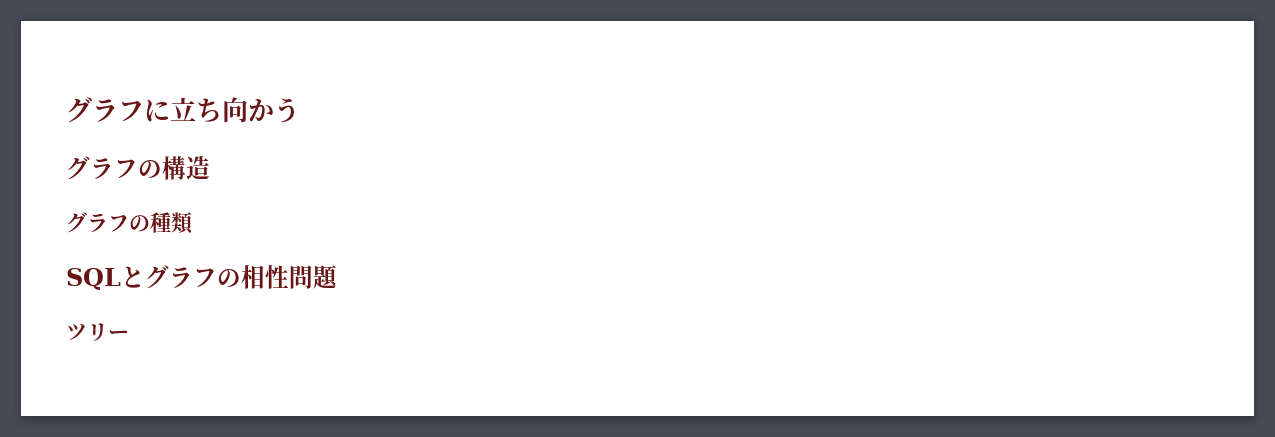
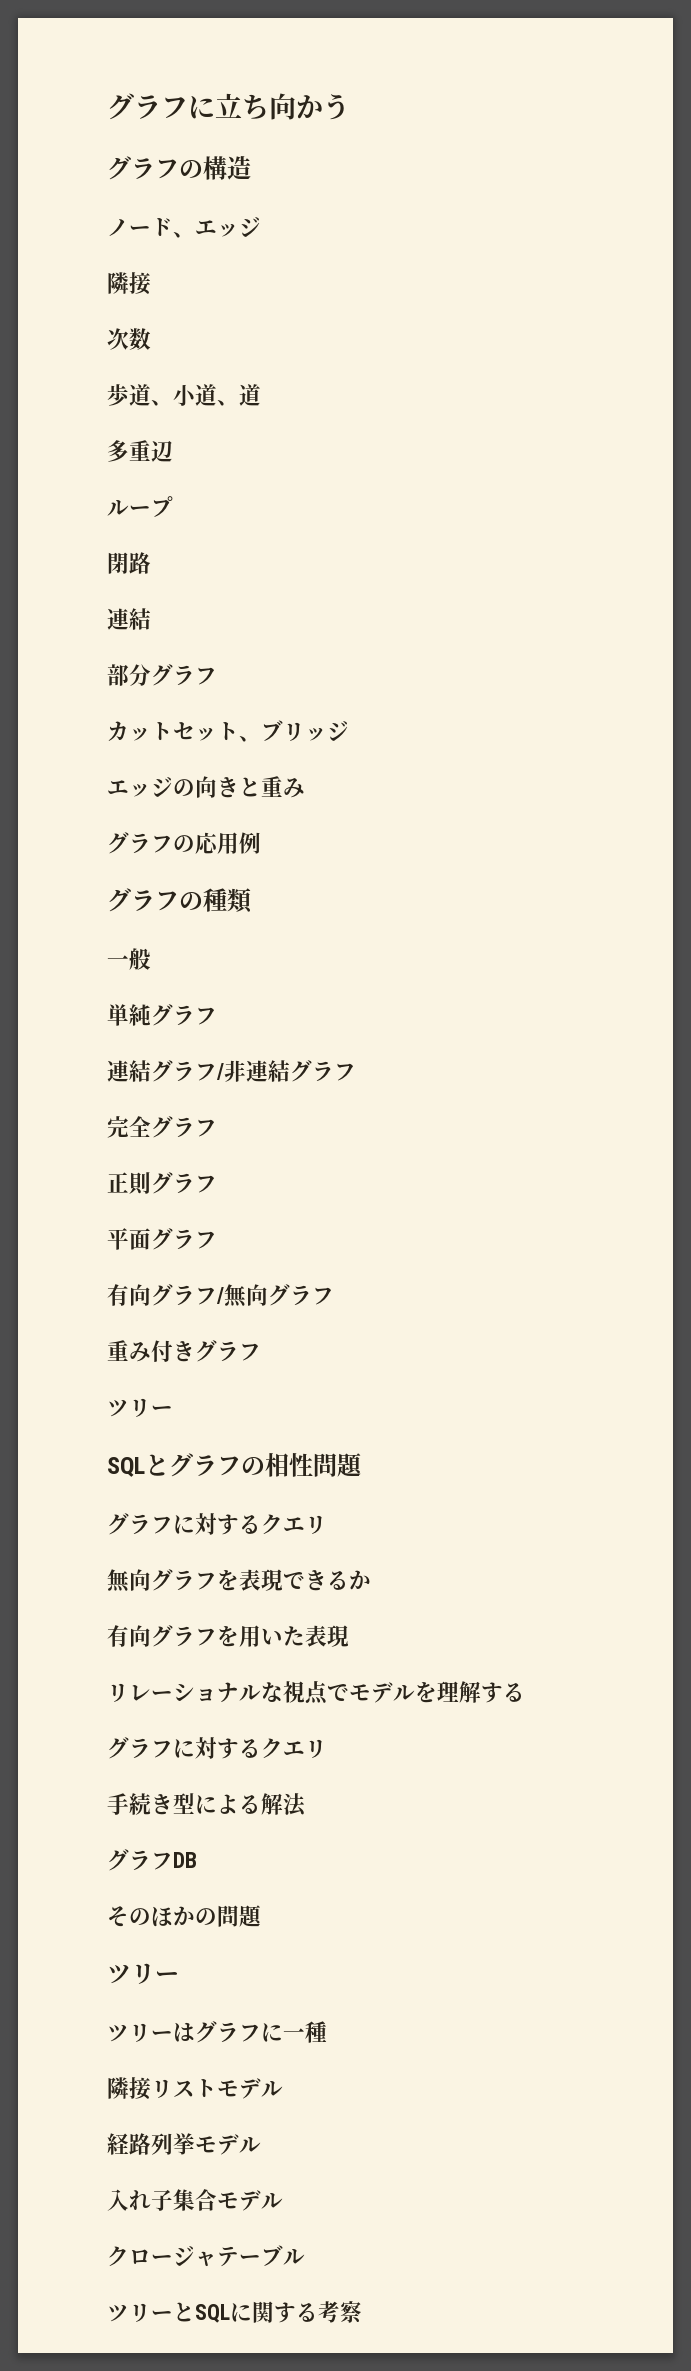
+ ノード、エッジ
+ 隣接
+ 次数
+ 歩道、小道、道
+ 多重辺
+ ループ
+ 閉路
+ 連結
+ 部分グラフ
+ カットセット、ブリッジ
+ エッジの向きと重み
+ グラフの応用例
  グラフの種類
+ 一般
+ 単純グラフ
+ 連結グラフ/非連結グラフ
+ 完全グラフ
+ 正則グラフ
+ 平面グラフ
+ 有向グラフ/無向グラフ
+ 重み付きグラフ
+ ツリー
  SQLとグラフの相性問題
+ グラフに対するクエリ
+ 無向グラフを表現できるか
+ 有向グラフを用いた表現
+ リレーショナルな視点でモデルを理解する
+ グラフに対するクエリ
+ 手続き型による解法
+ グラフDB
+ そのほかの問題
  ツリー
+ ツリーはグラフに一種
+ 隣接リストモデル
+ 経路列挙モデル
+ 入れ子集合モデル
+ クロージャテーブル
+ ツリーとSQLに関する考察

